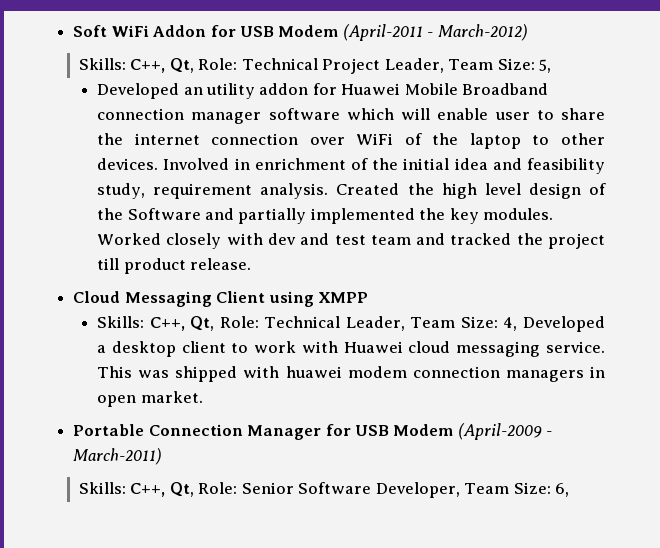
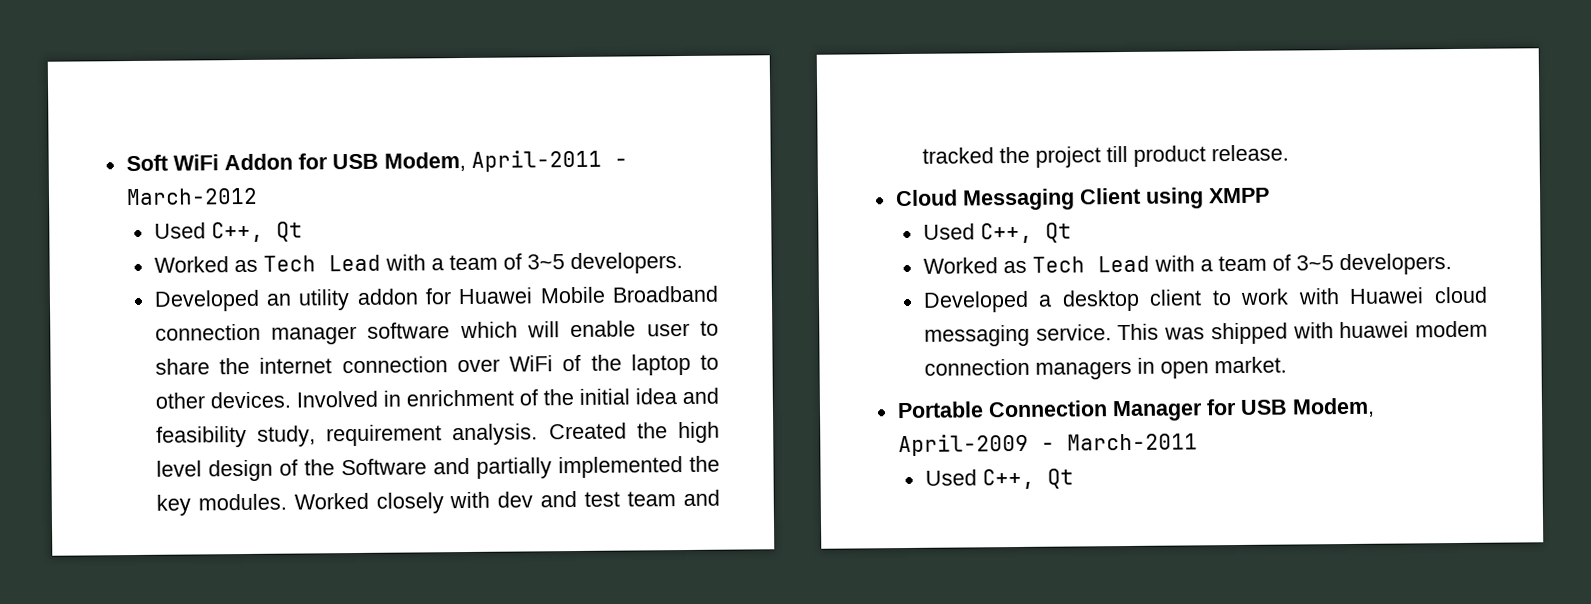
- Soft WiFi Addon for USB Modem (April-2011 - March-2012)
- Skills: C++, Qt, Role: Technical Project Leader, Team Size: 5,
+ Soft WiFi Addon for USB Modem, April-2011 - March-2012
+ Used C++, Qt
+ Worked as Tech Lead with a team of 3~5 developers.
  Cloud Messaging Client using XMPP
- Skills: C++, Qt, Role: Technical Leader, Team Size: 4, Developed a desktop client to work with Huawei cloud messaging service.
+ Used C++, Qt
+ Worked as Tech Lead with a team of 3~5 developers.
+ Developed a desktop client to work with Huawei cloud messaging service.
- Portable Connection Manager for USB Modem (April-2009 - March-2011)
- Skills: C++, Qt, Role: Senior Software Developer, Team Size: 6,
+ Portable Connection Manager for USB Modem, April-2009 - March-2011
+ Used C++, Qt

